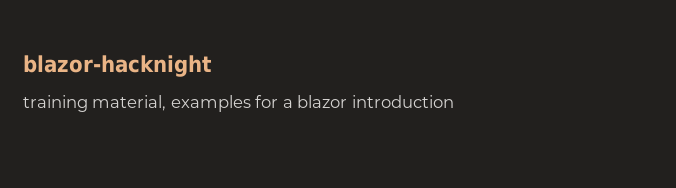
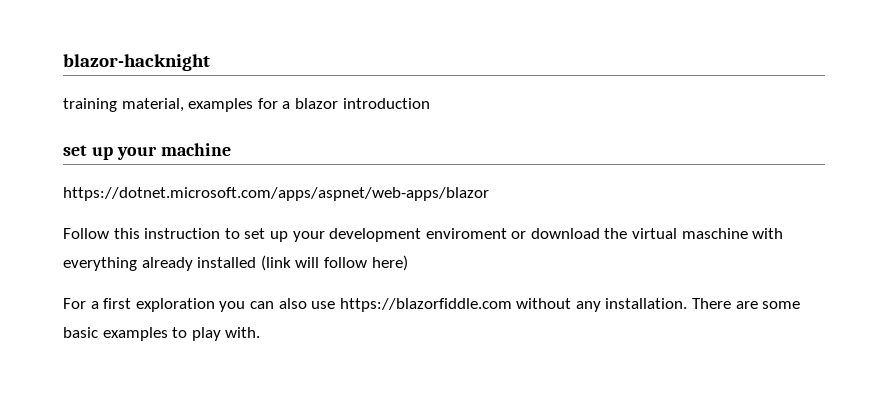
+ set up your machine
+ https://dotnet.microsoft.com/apps/aspnet/web-apps/blazor
+ Follow this instruction to set up your development enviroment or download the virtual maschine with everything already installed (link will follow here)
+ For a first exploration you can also use https://blazorfiddle.com without any installation. There are some basic examples to play with.

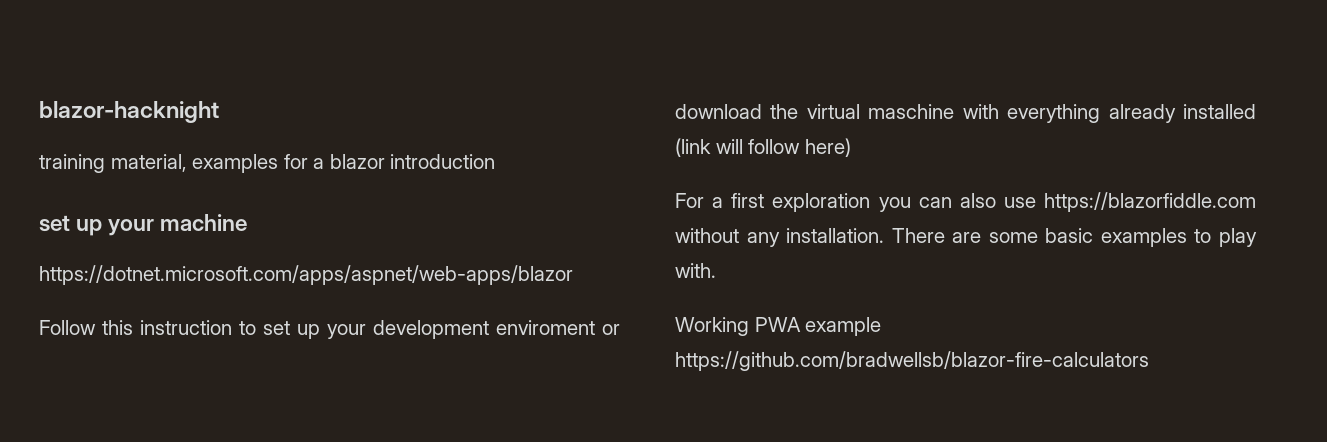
+ Working PWA example https://github.com/bradwellsb/blazor-fire-calculators

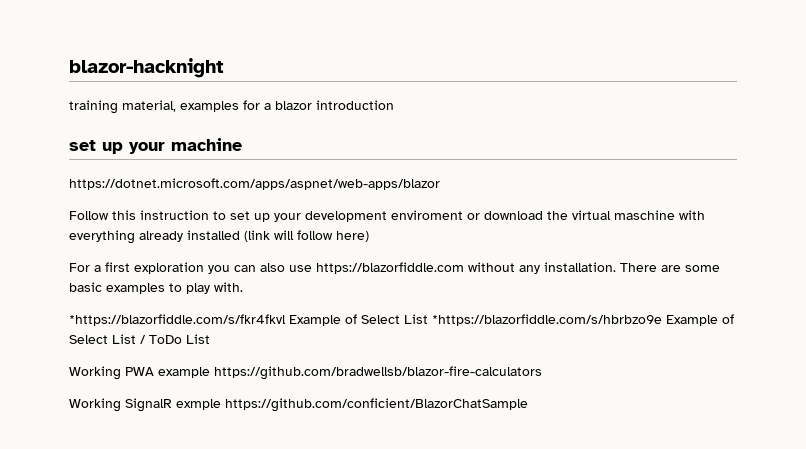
+ *https://blazorfiddle.com/s/fkr4fkvl Example of Select List *https://blazorfiddle.com/s/hbrbzo9e Example of Select List / ToDo List
+ Working SignalR exmple https://github.com/conficient/BlazorChatSample

